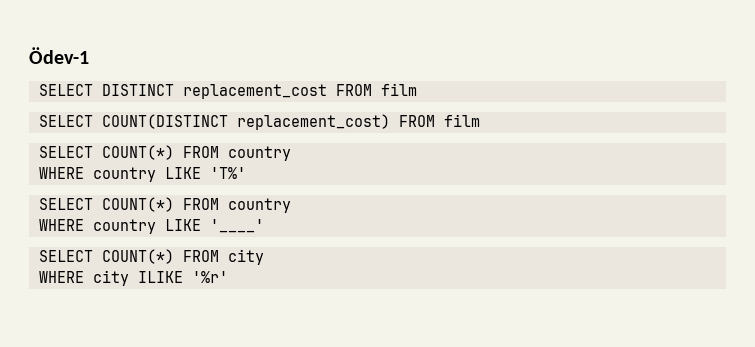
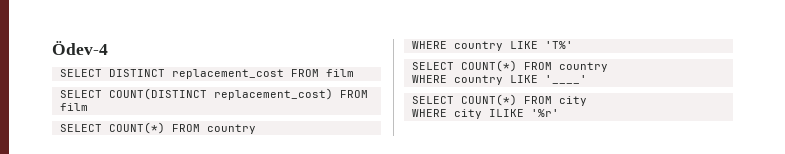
- Ödev-1
+ Ödev-4

